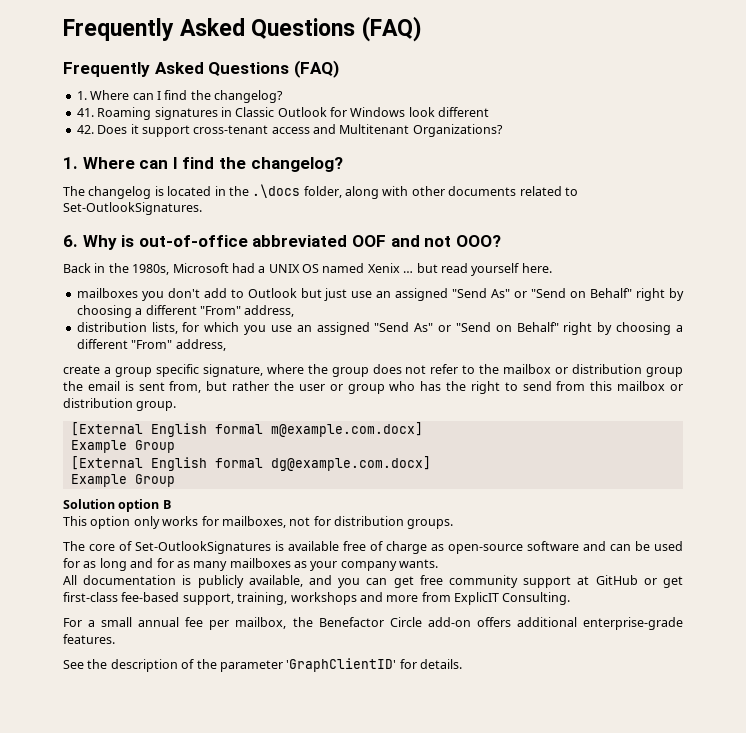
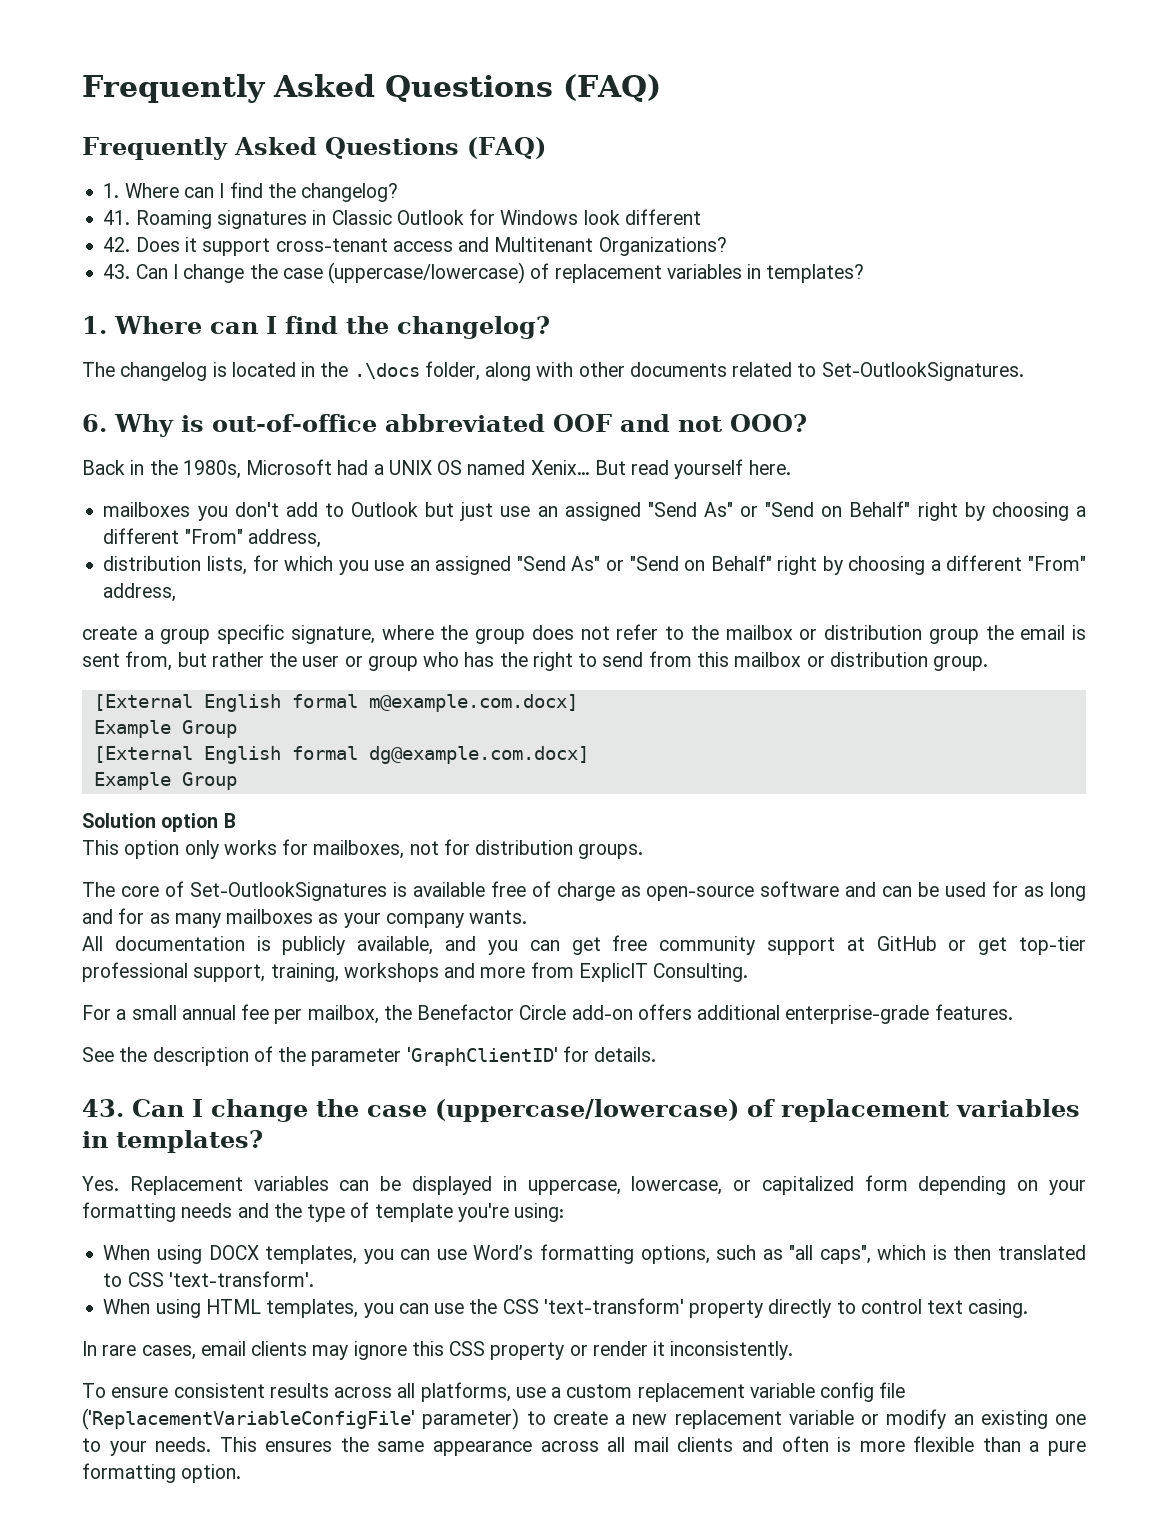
  42. Does it support cross-tenant access and Multitenant Organizations?
+ 43. Can I change the case (uppercase/lowercase) of replacement variables in templates?
- Back in the 1980s, Microsoft had a UNIX OS named Xenix … but read yourself here.
+ Back in the 1980s, Microsoft had a UNIX OS named Xenix… But read yourself here.
- All documentation is publicly available, and you can get free community support at GitHub or get first-class fee-based support, training, workshops and more from ExplicIT Consulting.
+ All documentation is publicly available, and you can get free community support at GitHub or get top-tier professional support, training, workshops and more from ExplicIT Consulting.
  See the description of the parameter 'GraphClientID' for details.
+ 43. Can I change the case (uppercase/lowercase) of replacement variables in templates?
+ Yes. Replacement variables can be displayed in uppercase, lowercase, or capitalized form depending on your formatting needs and the type of template you're using:
+ When using DOCX templates, you can use Word’s formatting options, such as "all caps", which is then translated to CSS 'text-transform'.
+ When using HTML templates, you can use the CSS 'text-transform' property directly to control text casing.
+ In rare cases, email clients may ignore this CSS property or render it inconsistently.
+ To ensure consistent results across all platforms, use a custom replacement variable config file ('ReplacementVariableConfigFile' parameter) to create a new replacement variable or modify an existing one to your needs. This ensures the same appearance across all mail clients and often is more flexible than a pure formatting option.

